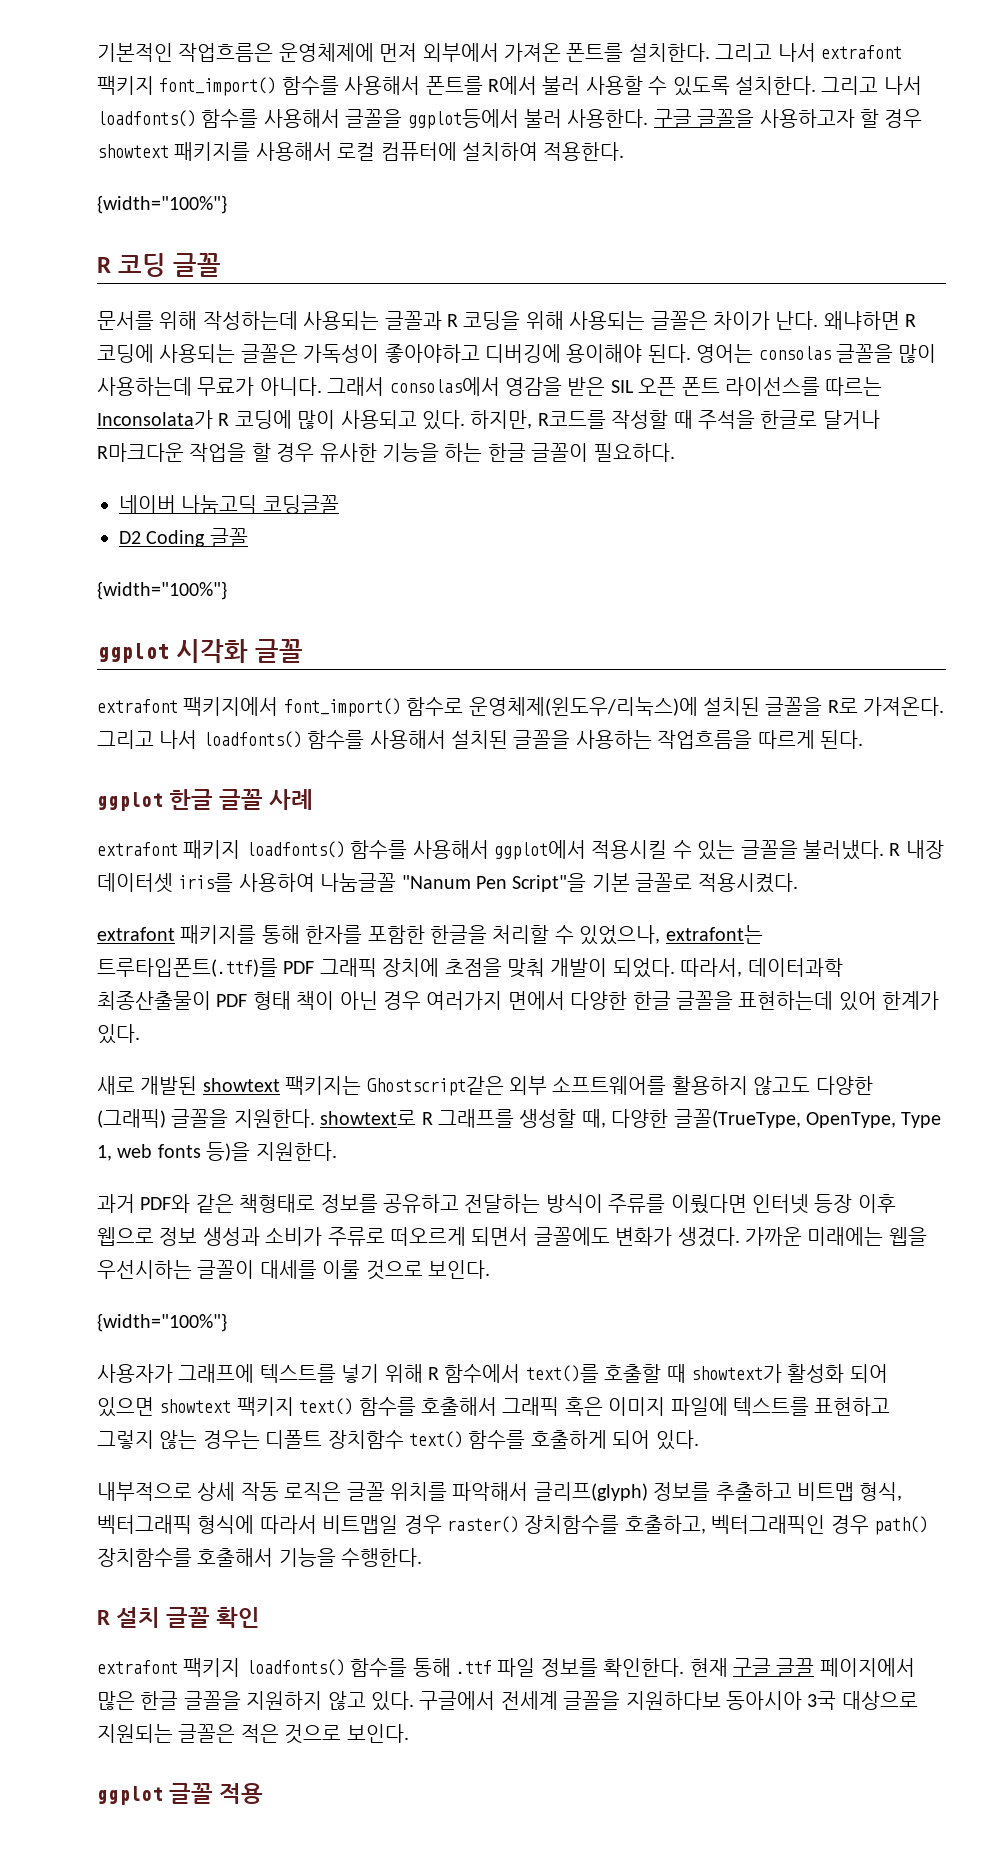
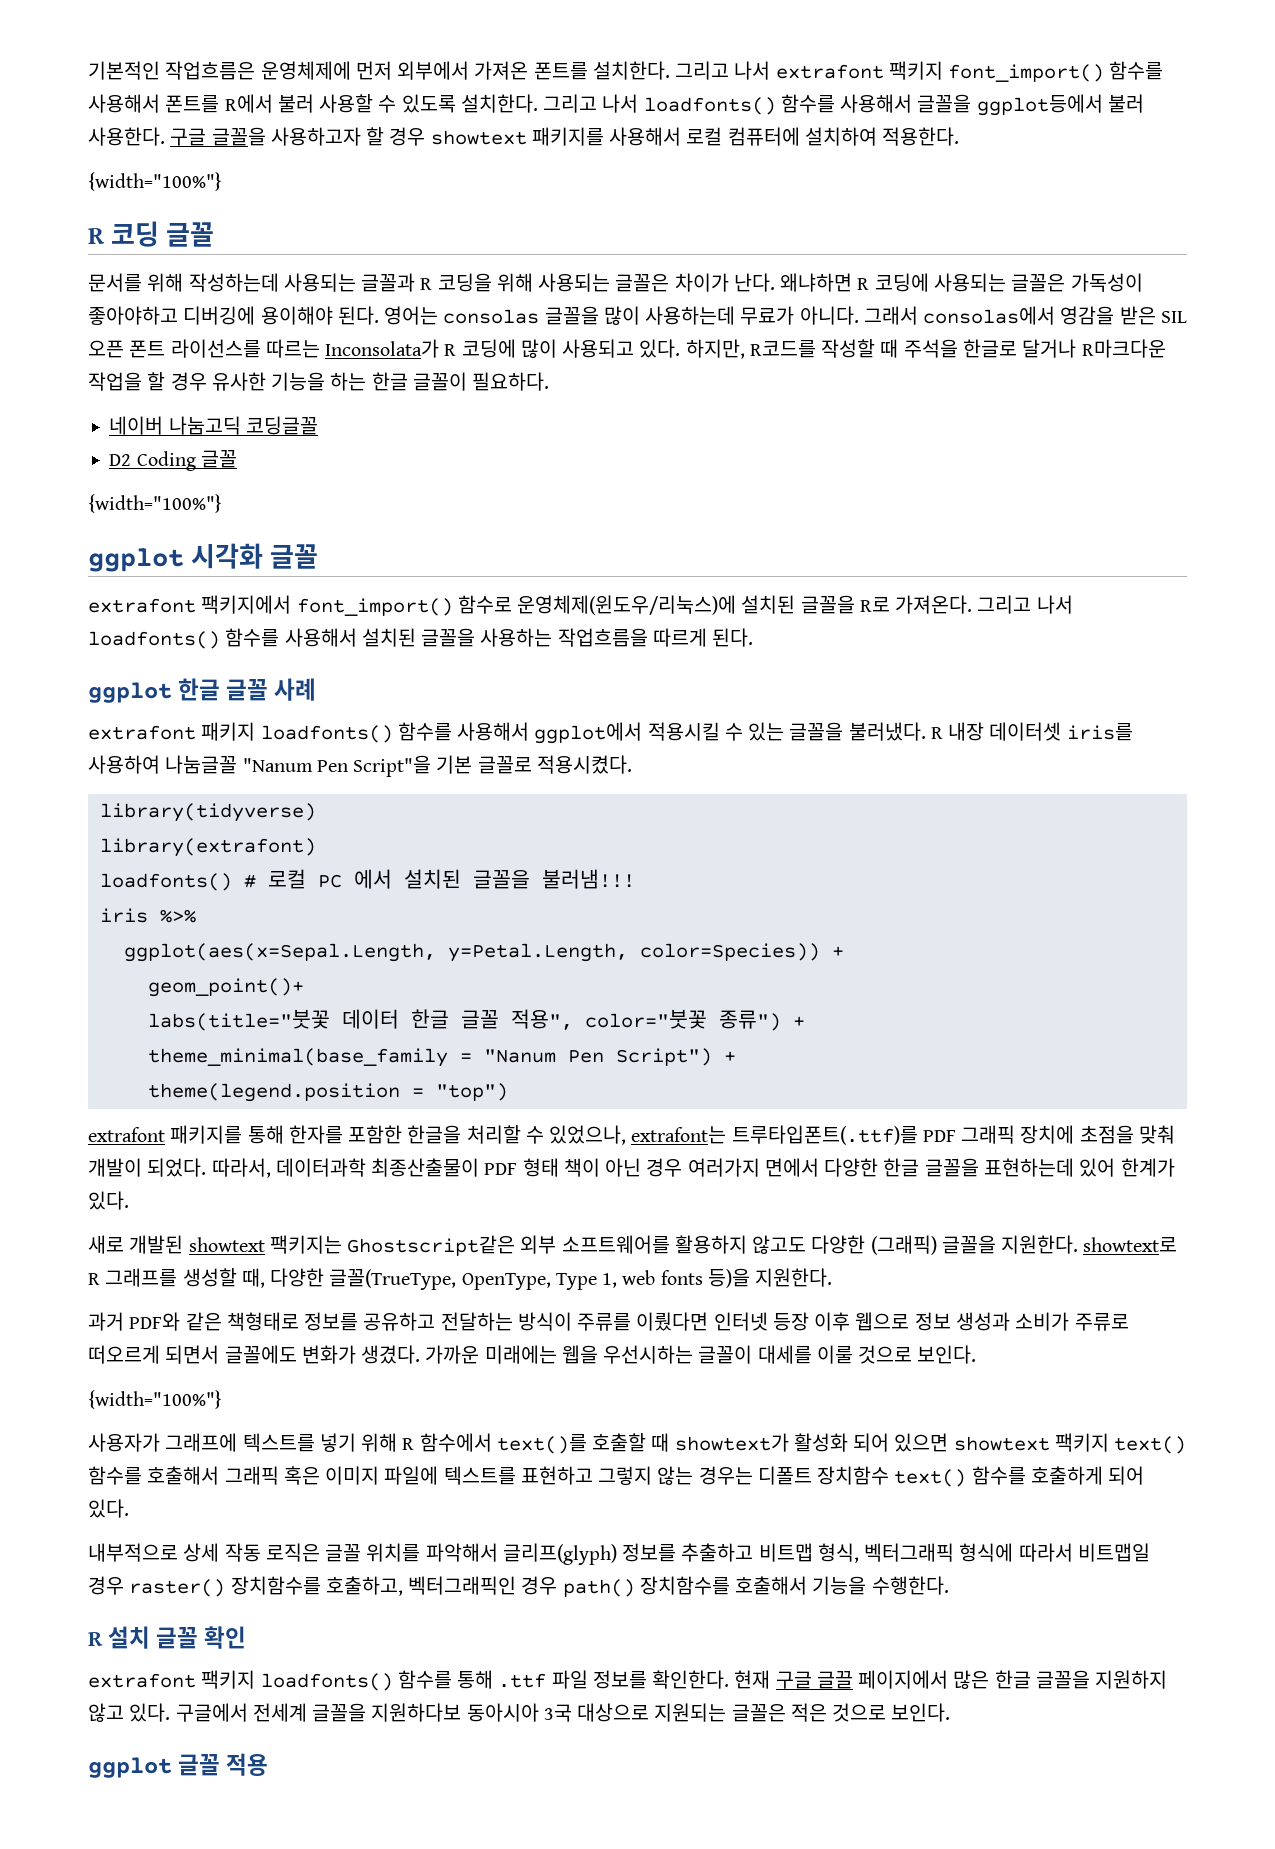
+ library(tidyverse)
+ library(extrafont)
+ loadfonts() # 로컬 PC 에서 설치된 글꼴을 불러냄!!!
+ iris %>%
+ ggplot(aes(x=Sepal.Length, y=Petal.Length, color=Species)) +
+ geom_point()+
+ labs(title="붓꽃 데이터 한글 글꼴 적용", color="붓꽃 종류") +
+ theme_minimal(base_family = "Nanum Pen Script") +
+ theme(legend.position = "top")

